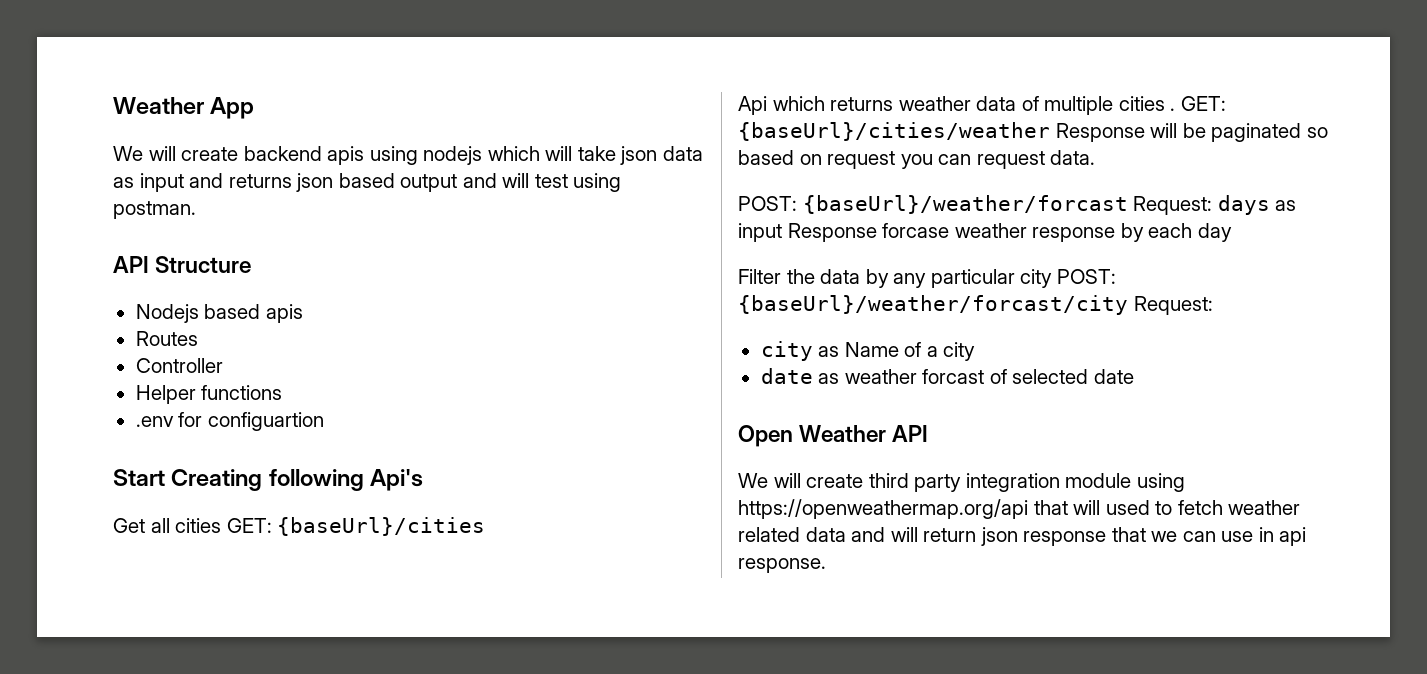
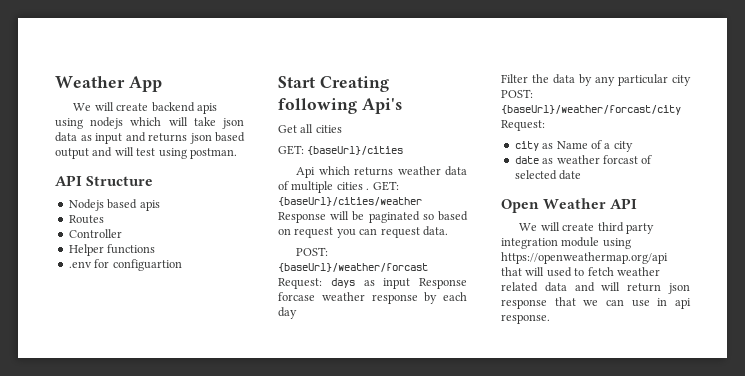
- Get all cities GET: {baseUrl}/cities
+ Get all cities
+ GET: {baseUrl}/cities

